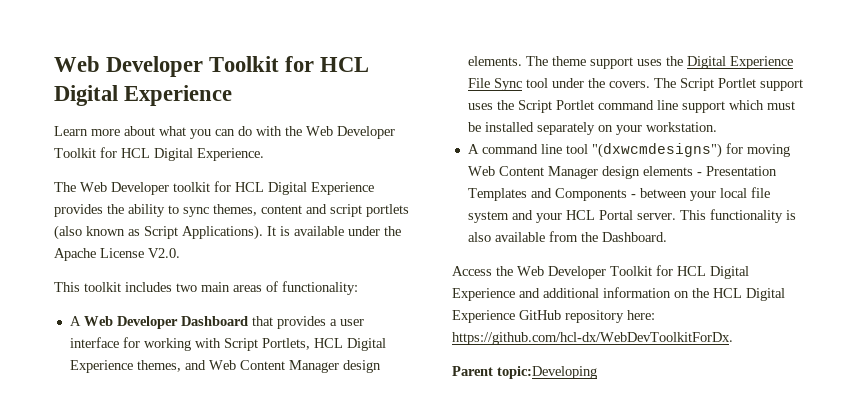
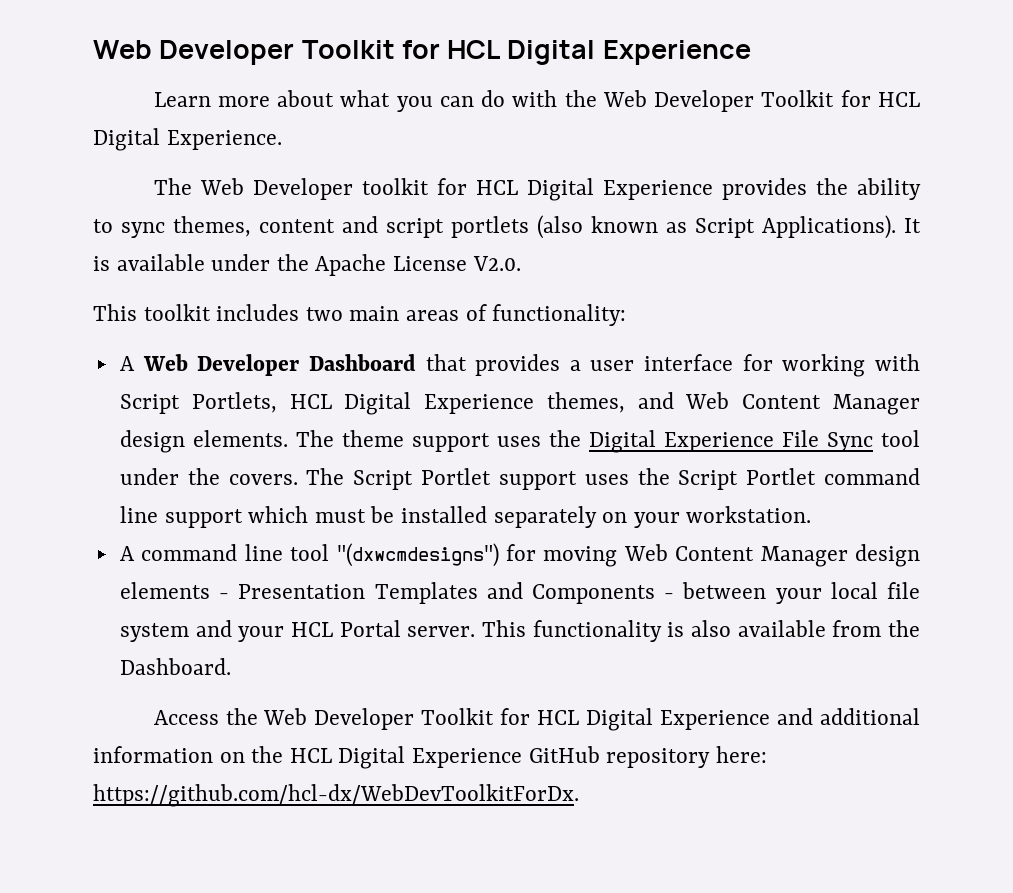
- Parent topic:Developing

